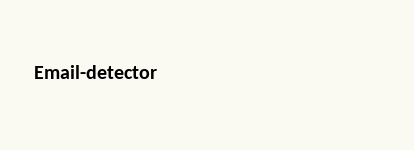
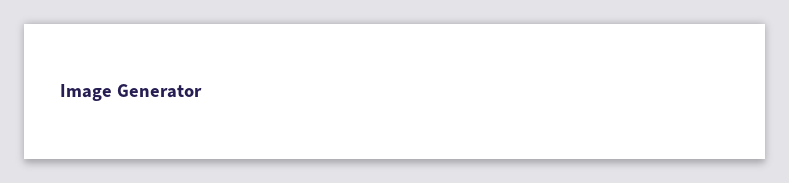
- Email-detector
+ Image Generator

